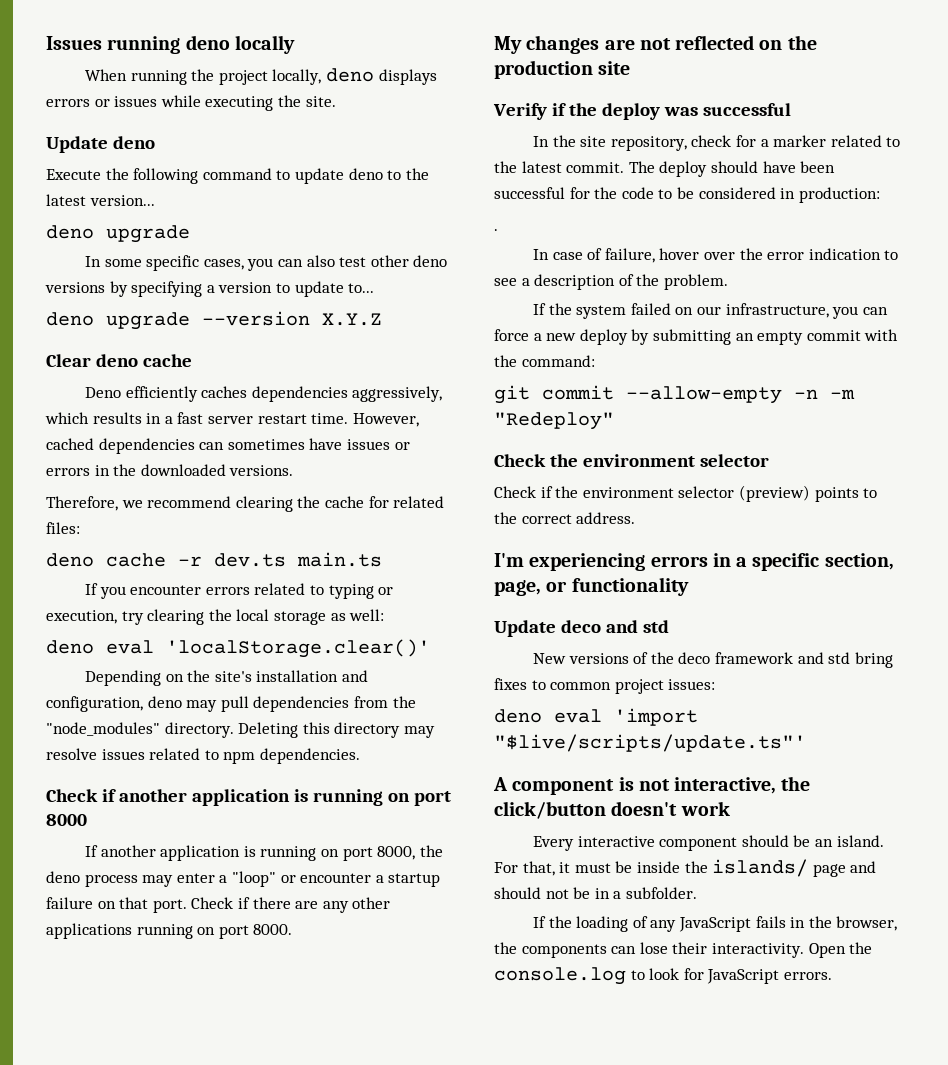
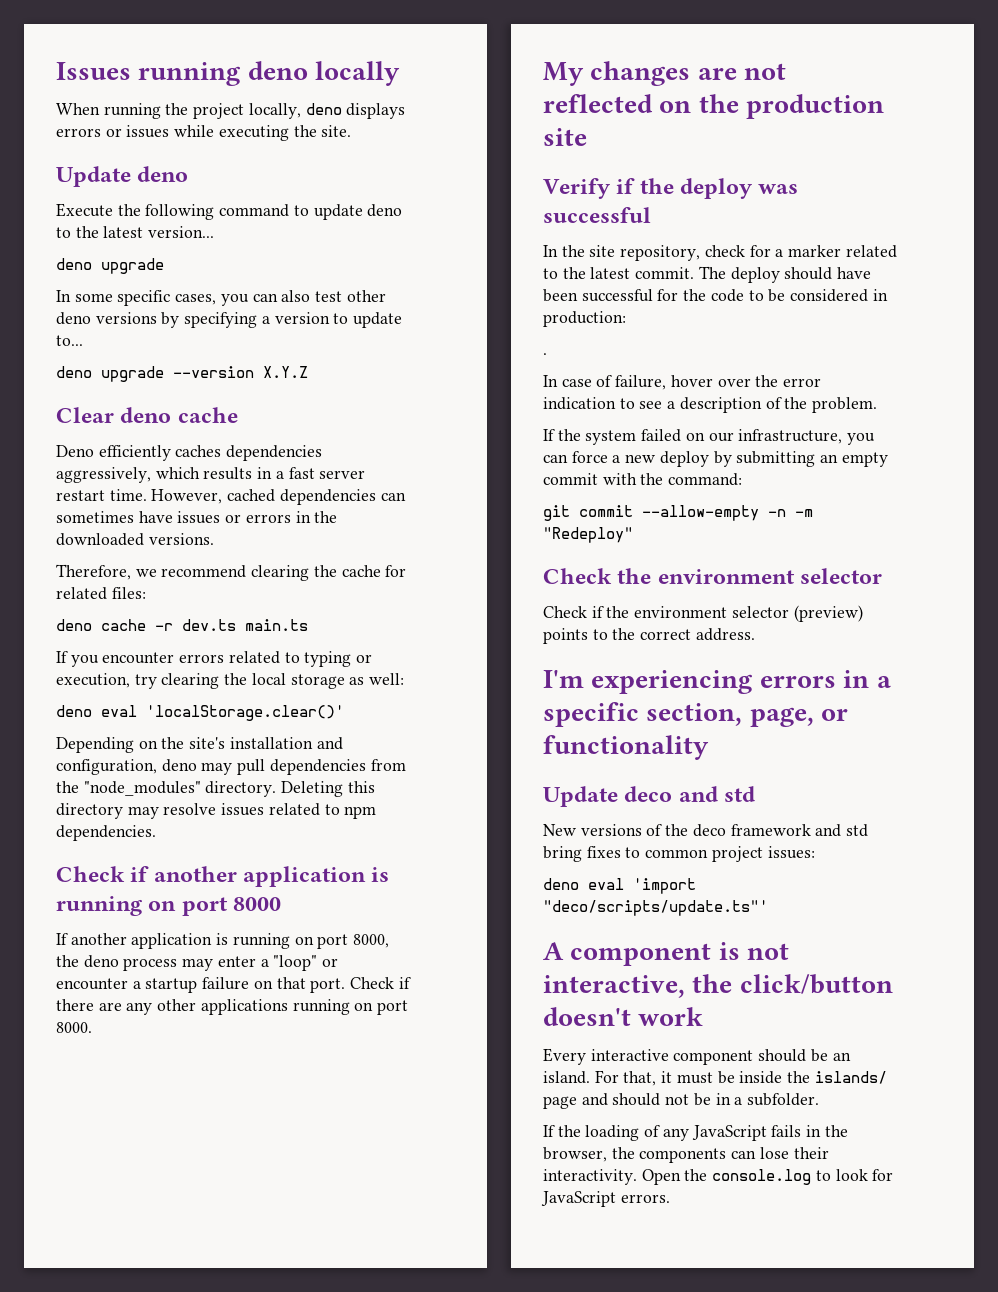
- deno eval 'import "$live/scripts/update.ts"'
+ deno eval 'import "deco/scripts/update.ts"'

